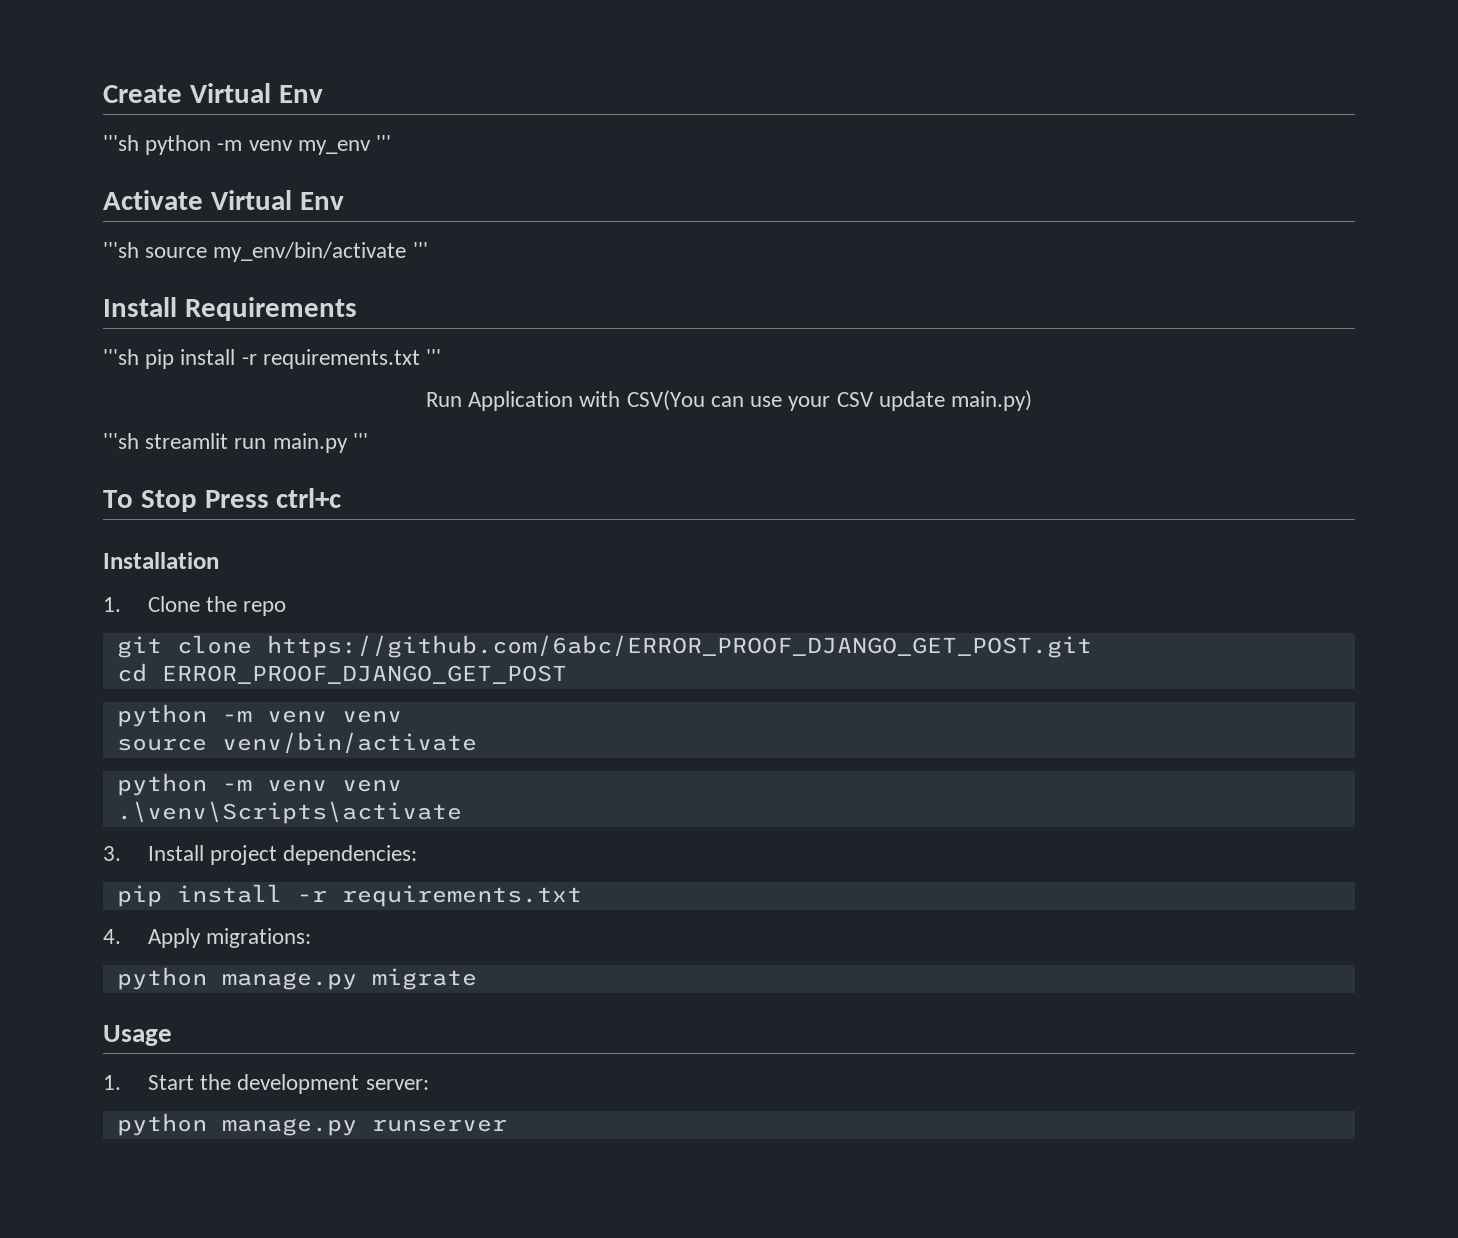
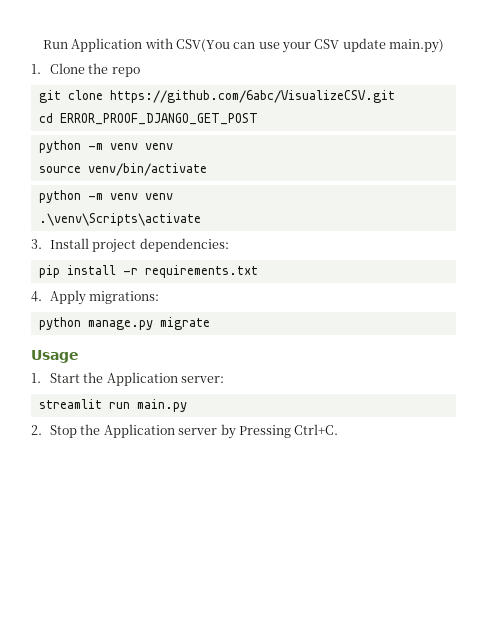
- Create Virtual Env
- '''sh python -m venv my_env '''
- Activate Virtual Env
- '''sh source my_env/bin/activate '''
- Install Requirements
- '''sh pip install -r requirements.txt '''
- '''sh streamlit run main.py '''
- To Stop Press ctrl+c
- Installation
- git clone https://github.com/6abc/ERROR_PROOF_DJANGO_GET_POST.git
+ git clone https://github.com/6abc/VisualizeCSV.git
- 1. Start the development server:
+ 1. Start the Application server:
- python manage.py runserver
+ streamlit run main.py
+ 2. Stop the Application server by Pressing Ctrl+C.

